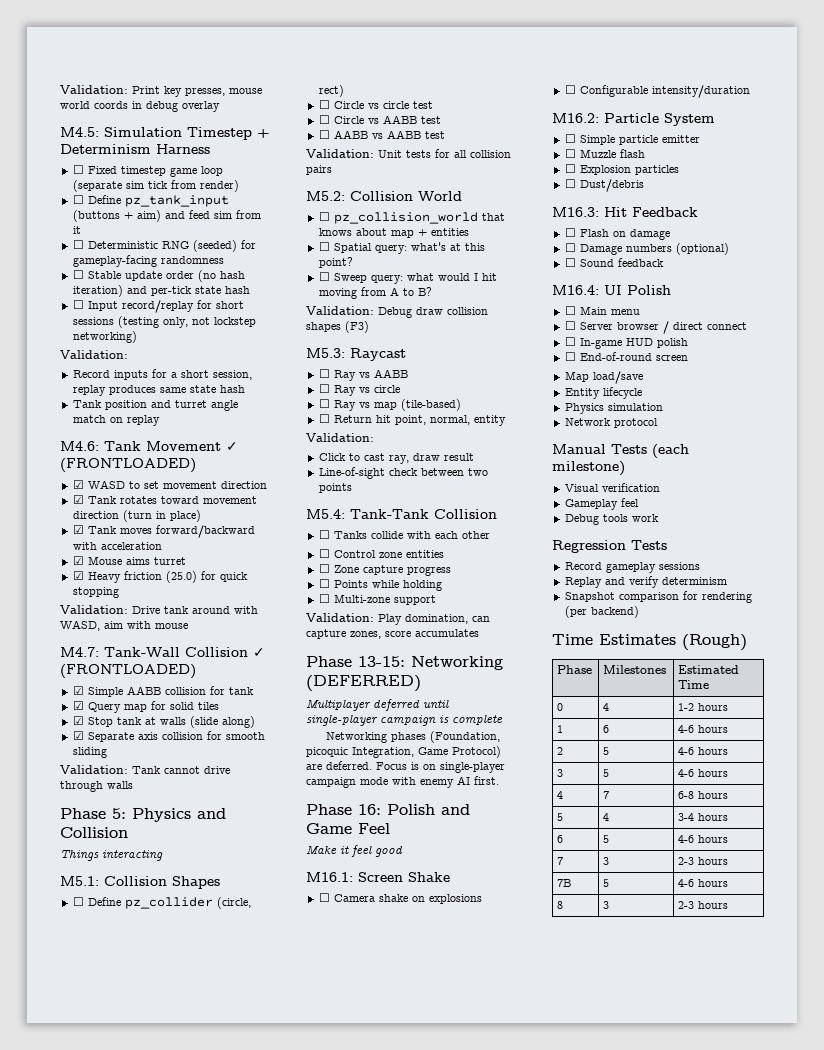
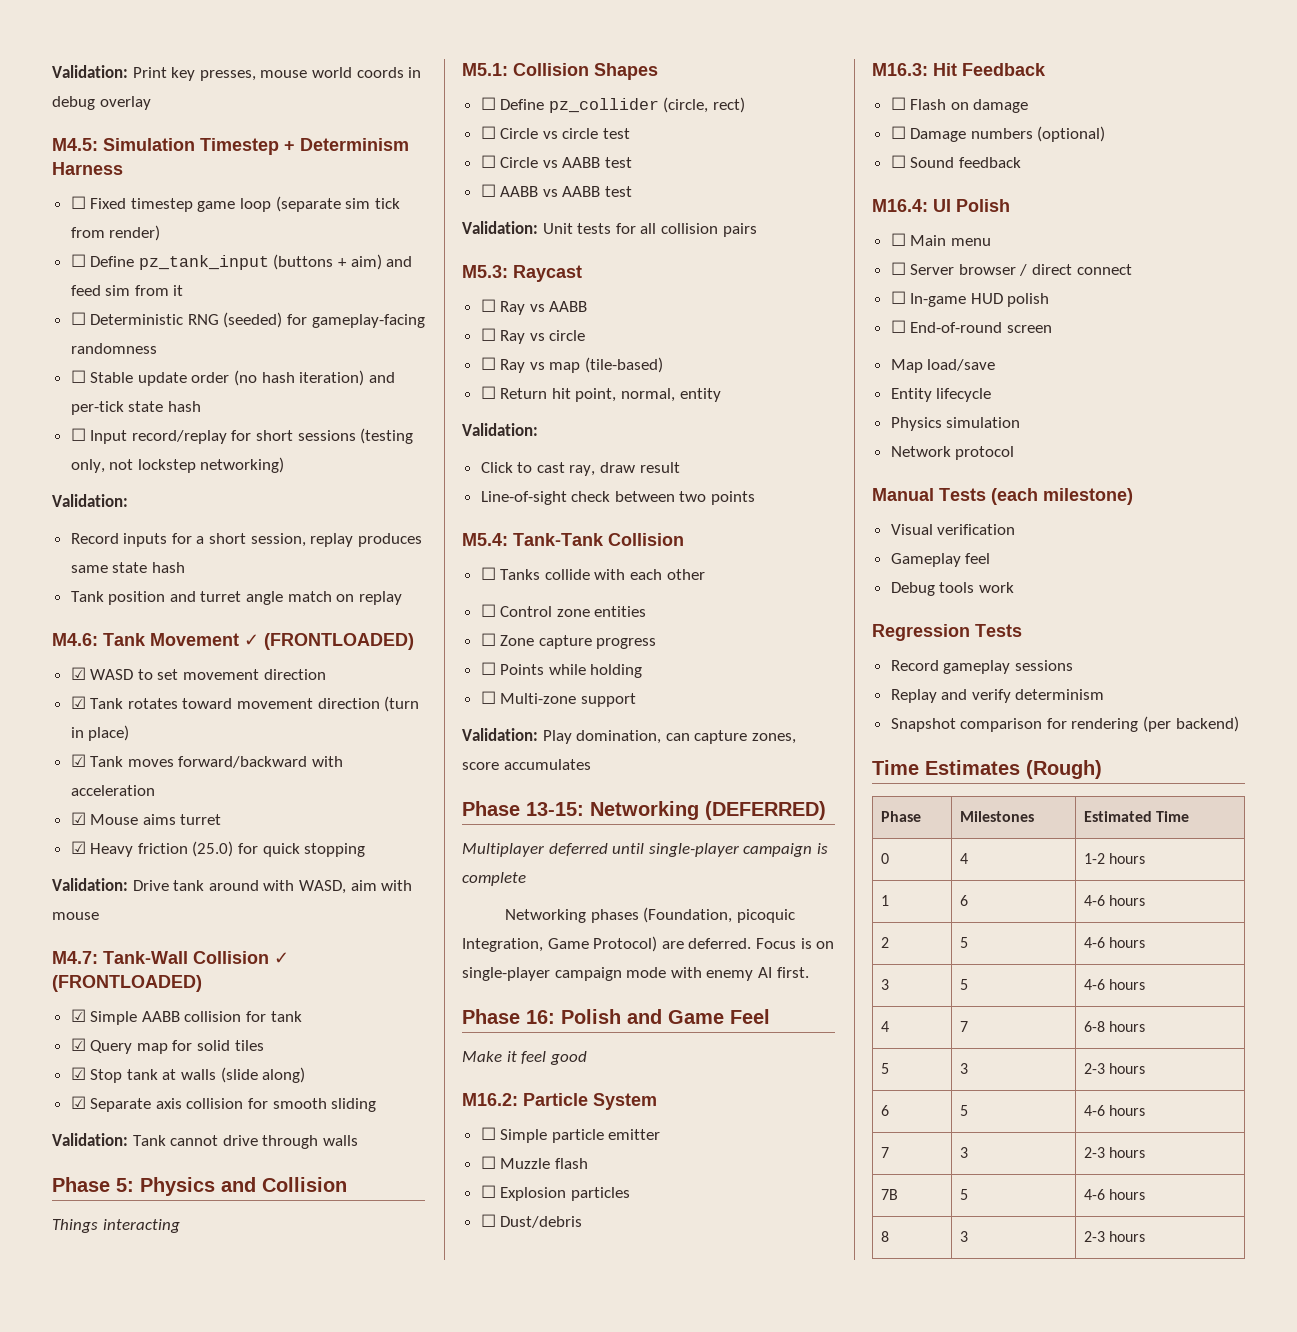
- M5.2: Collision World
- ☐ pz_collision_world that knows about map + entities
- ☐ Spatial query: what's at this point?
- ☐ Sweep query: what would I hit moving from A to B?
- Validation: Debug draw collision shapes (F3)
- M16.1: Screen Shake
- ☐ Camera shake on explosions
- ☐ Configurable intensity/duration
- 5 | 4 | 3-4 hours
+ 5 | 3 | 2-3 hours

